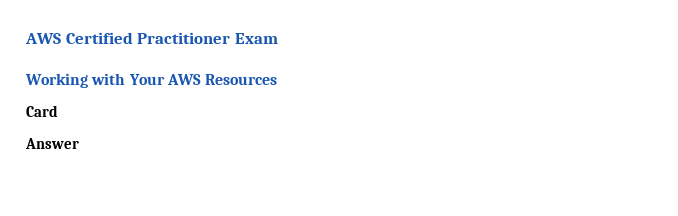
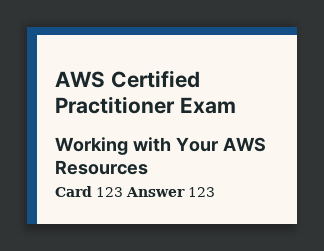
- Card
- Answer
+ Card 123 Answer 123

